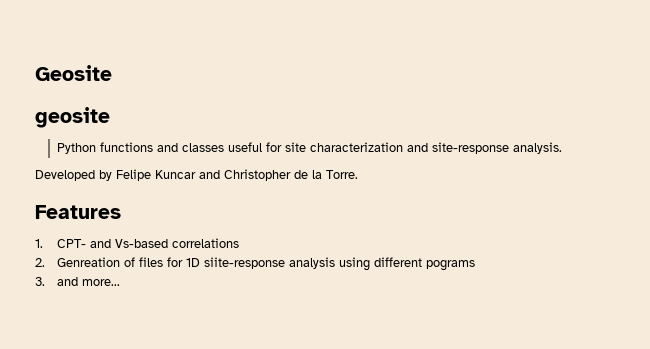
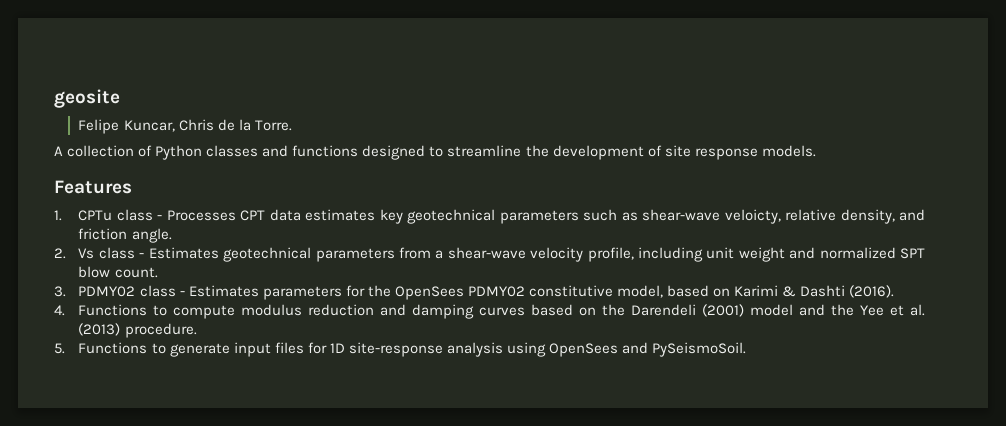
- Geosite
- Python functions and classes useful for site characterization and site-response analysis.
- Developed by Felipe Kuncar and Christopher de la Torre.
+ Felipe Kuncar, Chris de la Torre.
+ A collection of Python classes and functions designed to streamline the development of site response models.
  Features
- 1. CPT- and Vs-based correlations
- 2. Genreation of files for 1D siite-response analysis using different pograms
- 3. and more...
+ 1. CPTu class - Processes CPT data estimates key geotechnical parameters such as shear-wave veloicty, relative density, and friction angle.
+ 2. Vs class - Estimates geotechnical parameters from a shear-wave velocity profile, including unit weight and normalized SPT blow count.
+ 3. PDMY02 class - Estimates parameters for the OpenSees PDMY02 constitutive model, based on Karimi & Dashti (2016).
+ 4. Functions to compute modulus reduction and damping curves based on the Darendeli (2001) model and the Yee et al. (2013) procedure.
+ 5. Functions to generate input files for 1D site-response analysis using OpenSees and PySeismoSoil.

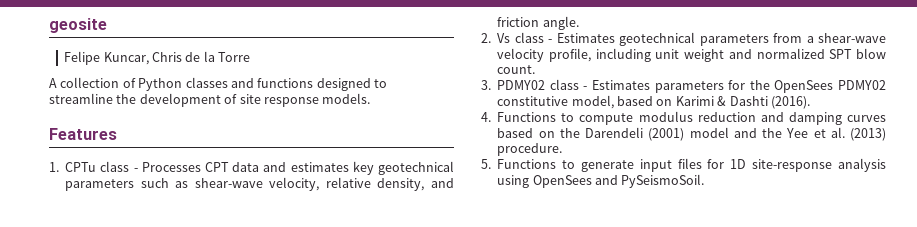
- Felipe Kuncar, Chris de la Torre.
+ Felipe Kuncar, Chris de la Torre
- 1. CPTu class - Processes CPT data estimates key geotechnical parameters such as shear-wave veloicty, relative density, and friction angle.
+ 1. CPTu class - Processes CPT data and estimates key geotechnical parameters such as shear-wave velocity, relative density, and friction angle.

